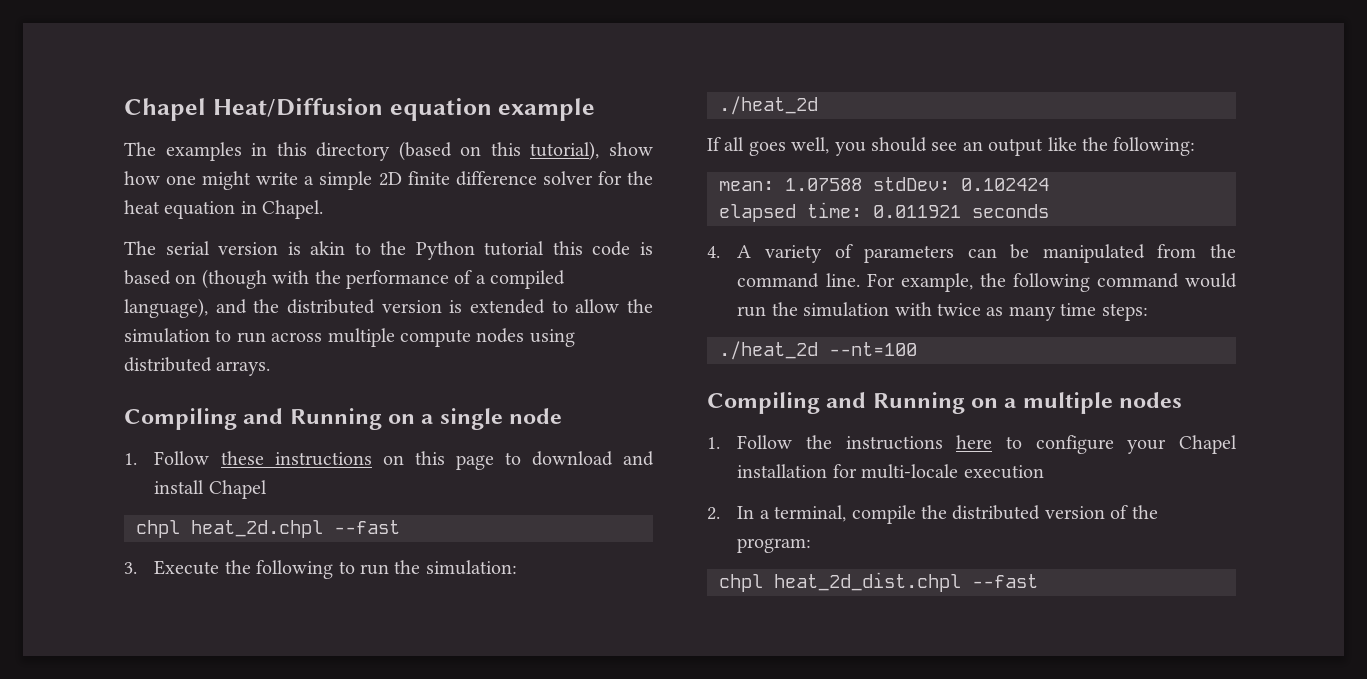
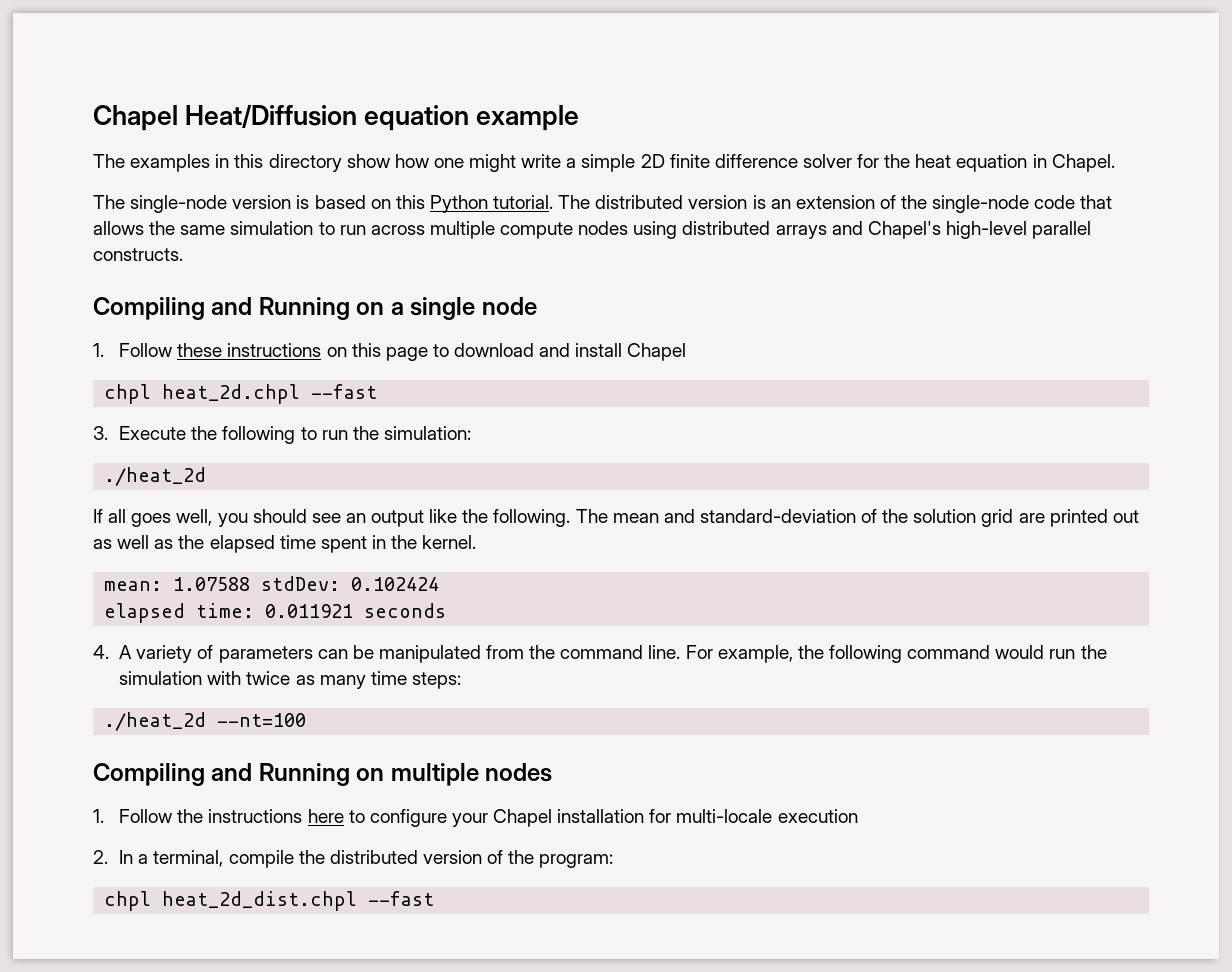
- The examples in this directory (based on this tutorial), show how one might write a simple 2D finite difference solver for the heat equation in Chapel.
+ The examples in this directory show how one might write a simple 2D finite difference solver for the heat equation in Chapel.
- The serial version is akin to the Python tutorial this code is based on (though with the performance of a compiled language), and the distributed version is extended to allow the simulation to run across multiple compute nodes using distributed arrays.
+ The single-node version is based on this Python tutorial. The distributed version is an extension of the single-node code that allows the same simulation to run across multiple compute nodes using distributed arrays and Chapel's high-level parallel constructs.
- If all goes well, you should see an output like the following:
+ If all goes well, you should see an output like the following. The mean and standard-deviation of the solution grid are printed out as well as the elapsed time spent in the kernel.
- Compiling and Running on a multiple nodes
+ Compiling and Running on multiple nodes

